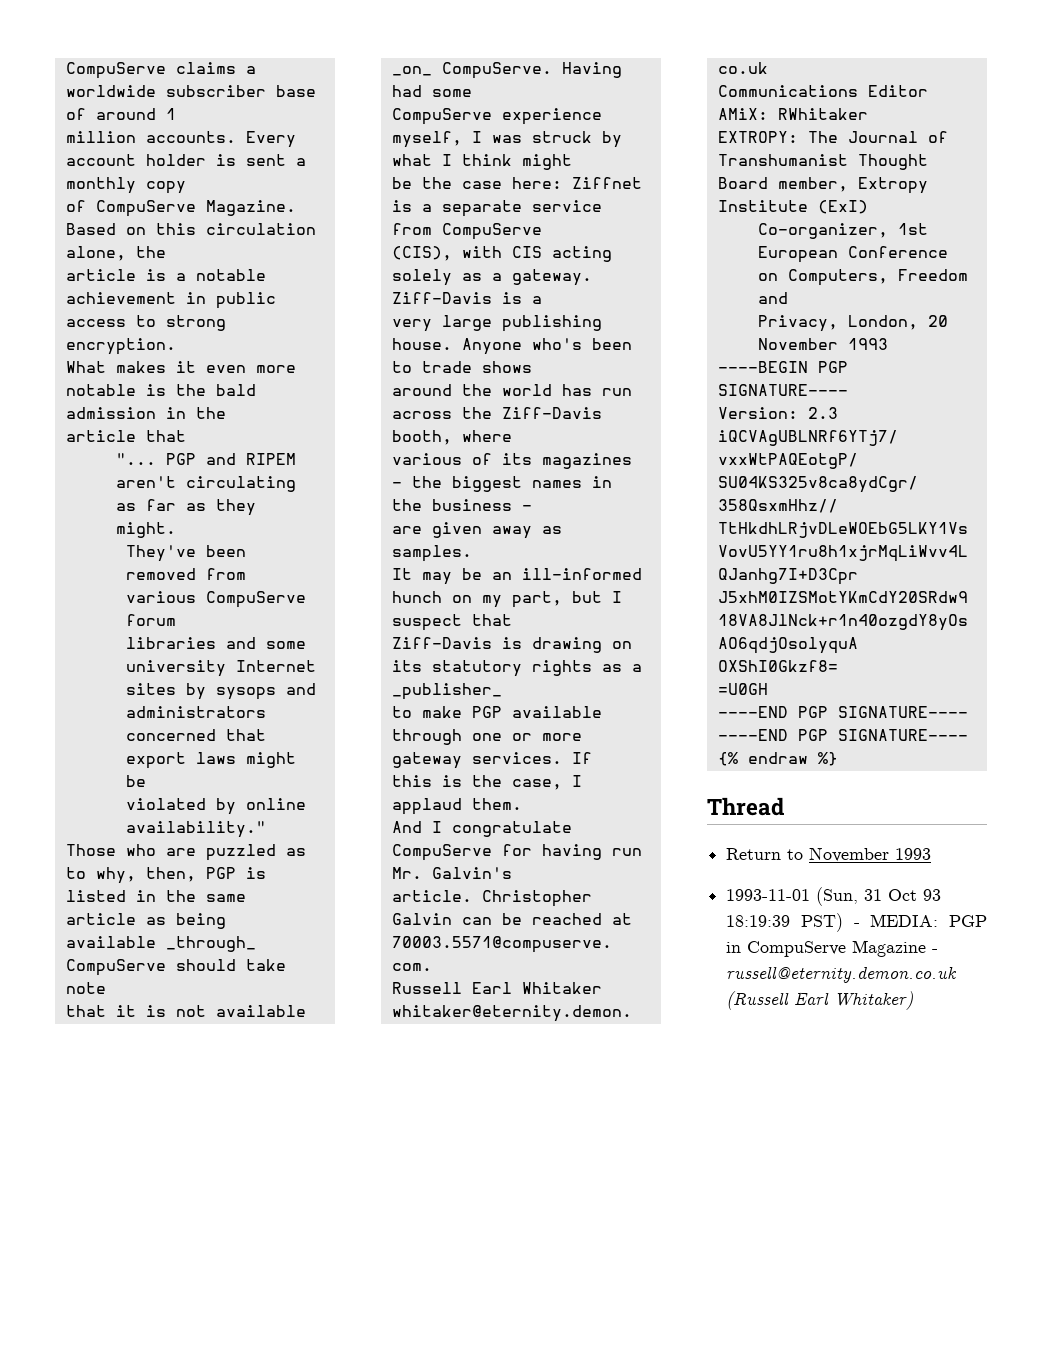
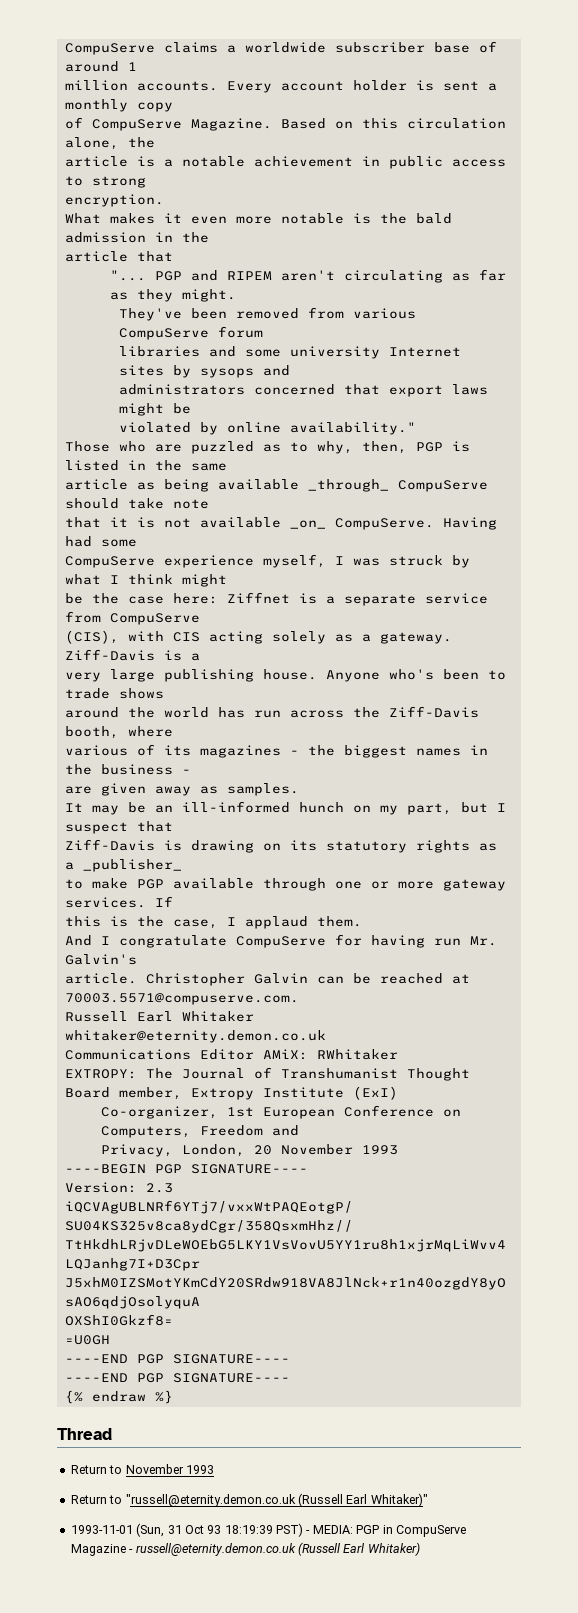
+ Return to "russell@eternity.demon.co.uk (Russell Earl Whitaker)"

